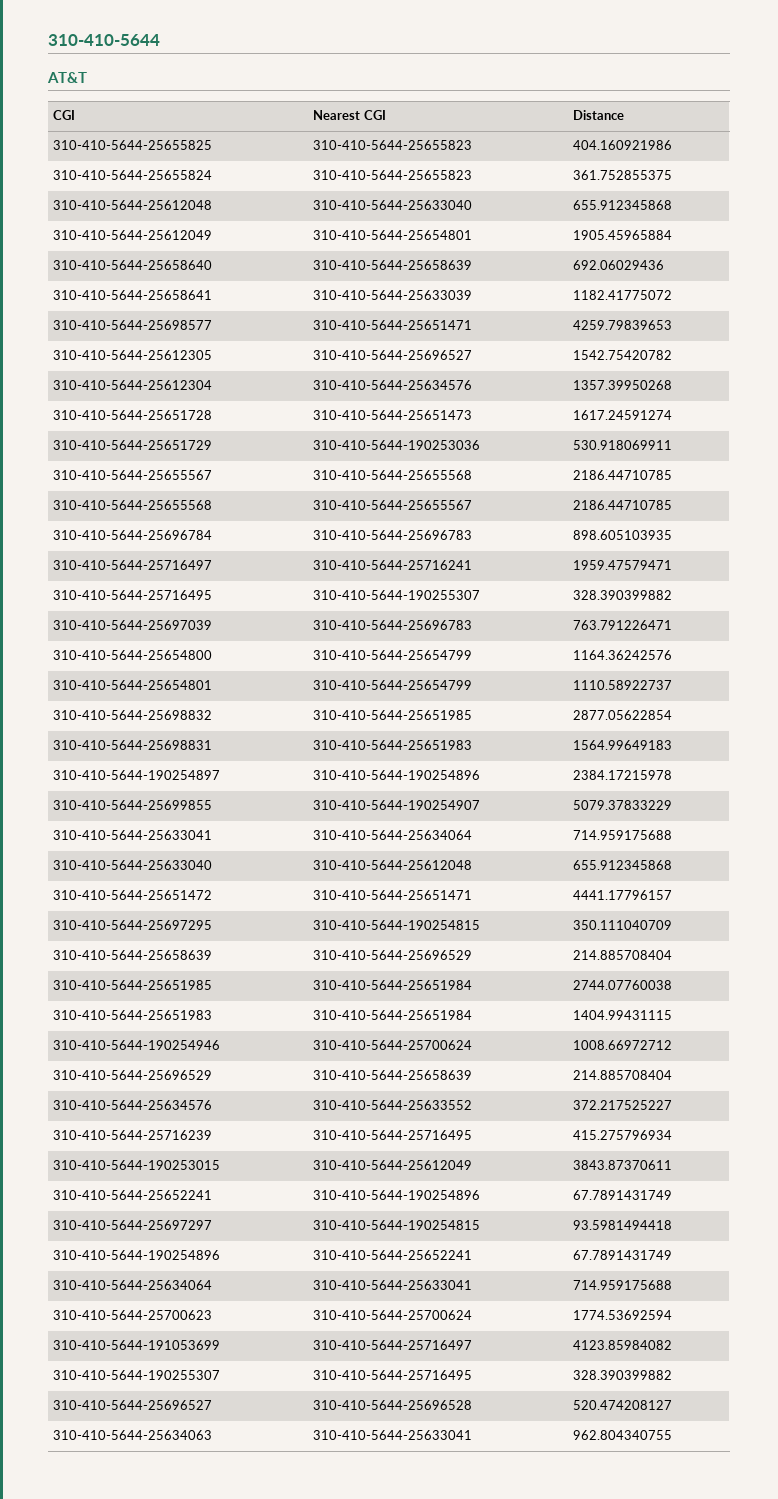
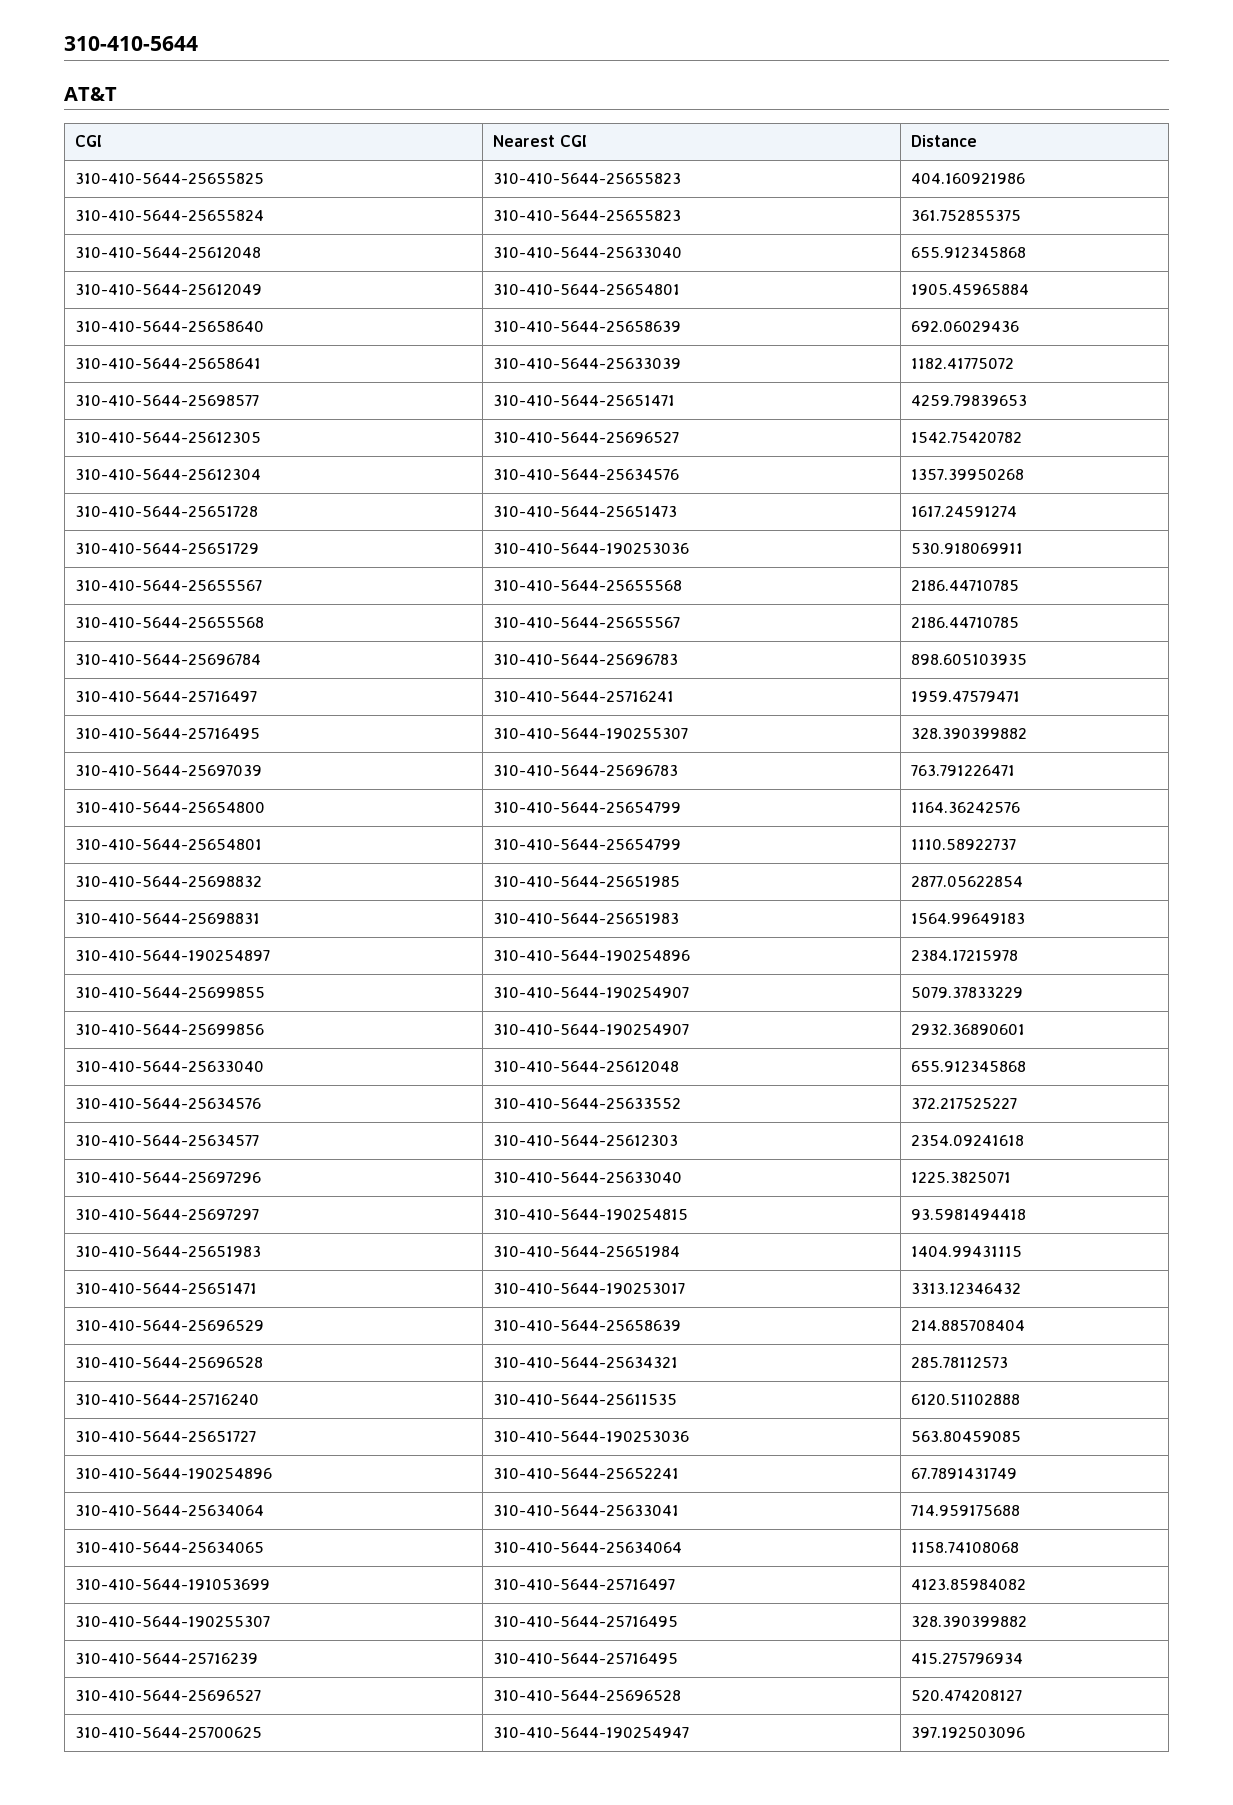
- 310-410-5644-25633041 | 310-410-5644-25634064 | 714.959175688
+ 310-410-5644-25699856 | 310-410-5644-190254907 | 2932.36890601
- 310-410-5644-25651472 | 310-410-5644-25651471 | 4441.17796157
- 310-410-5644-25697295 | 310-410-5644-190254815 | 350.111040709
- 310-410-5644-25658639 | 310-410-5644-25696529 | 214.885708404
- 310-410-5644-25651985 | 310-410-5644-25651984 | 2744.07760038
+ 310-410-5644-25634576 | 310-410-5644-25633552 | 372.217525227
+ 310-410-5644-25634577 | 310-410-5644-25612303 | 2354.09241618
+ 310-410-5644-25697296 | 310-410-5644-25633040 | 1225.3825071
+ 310-410-5644-25697297 | 310-410-5644-190254815 | 93.5981494418
- 310-410-5644-190254946 | 310-410-5644-25700624 | 1008.66972712
+ 310-410-5644-25651471 | 310-410-5644-190253017 | 3313.12346432
- 310-410-5644-25634576 | 310-410-5644-25633552 | 372.217525227
- 310-410-5644-25716239 | 310-410-5644-25716495 | 415.275796934
- 310-410-5644-190253015 | 310-410-5644-25612049 | 3843.87370611
- 310-410-5644-25652241 | 310-410-5644-190254896 | 67.7891431749
- 310-410-5644-25697297 | 310-410-5644-190254815 | 93.5981494418
+ 310-410-5644-25696528 | 310-410-5644-25634321 | 285.78112573
+ 310-410-5644-25716240 | 310-410-5644-25611535 | 6120.51102888
+ 310-410-5644-25651727 | 310-410-5644-190253036 | 563.80459085
- 310-410-5644-25700623 | 310-410-5644-25700624 | 1774.53692594
+ 310-410-5644-25634065 | 310-410-5644-25634064 | 1158.74108068
+ 310-410-5644-25716239 | 310-410-5644-25716495 | 415.275796934
- 310-410-5644-25634063 | 310-410-5644-25633041 | 962.804340755
+ 310-410-5644-25700625 | 310-410-5644-190254947 | 397.192503096

